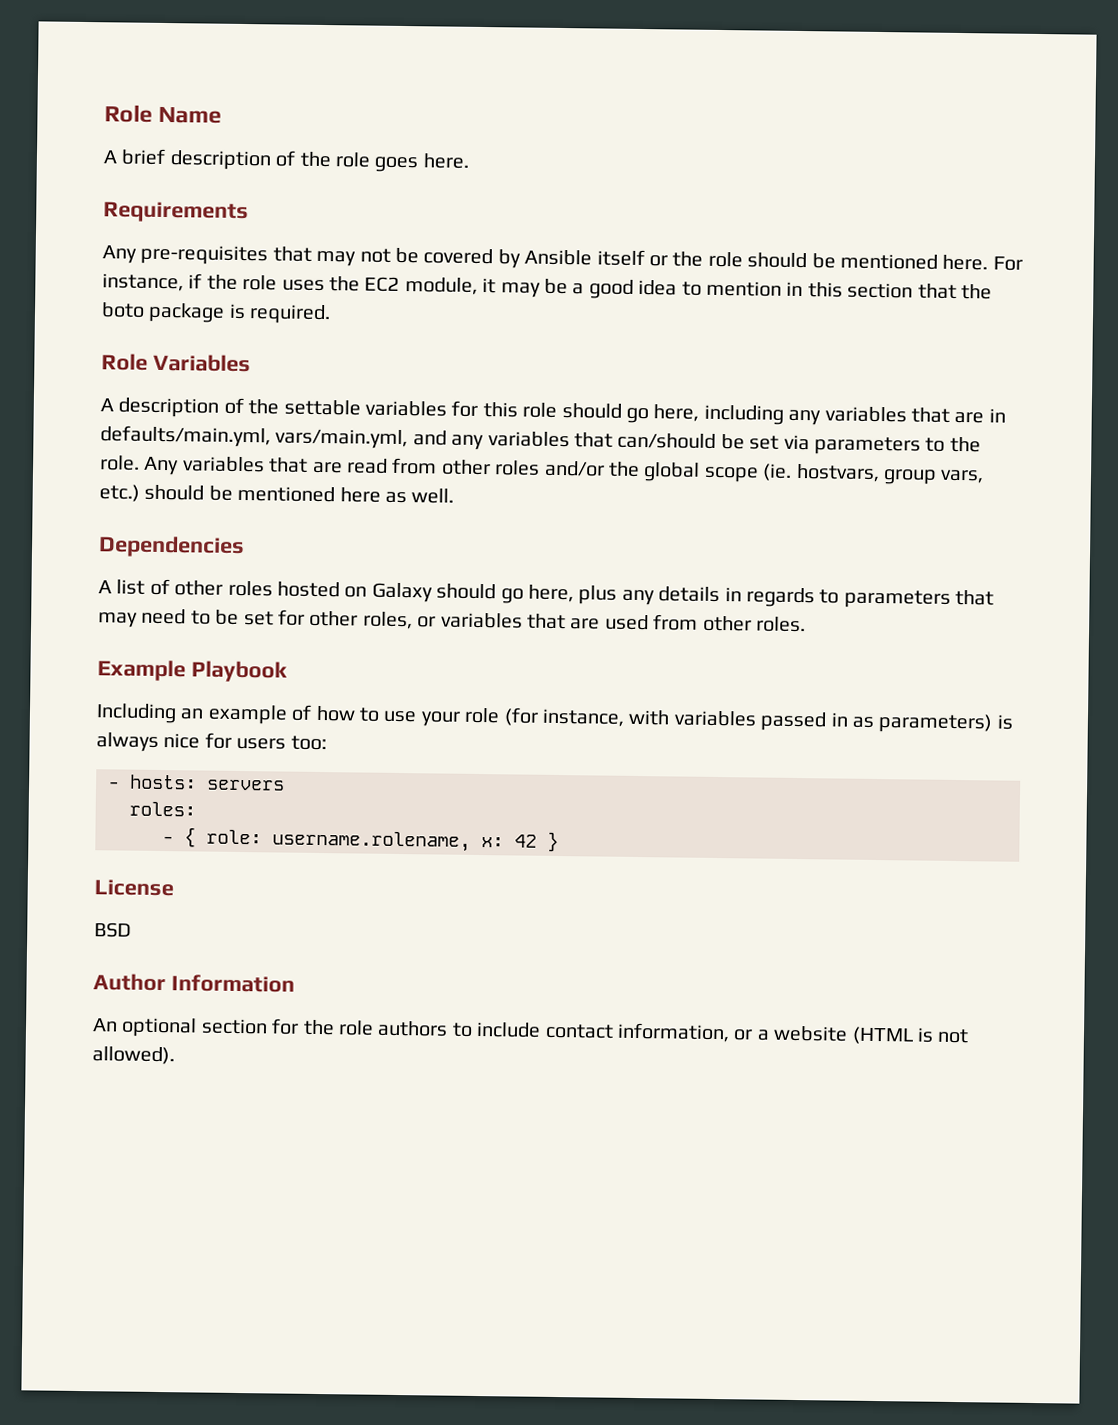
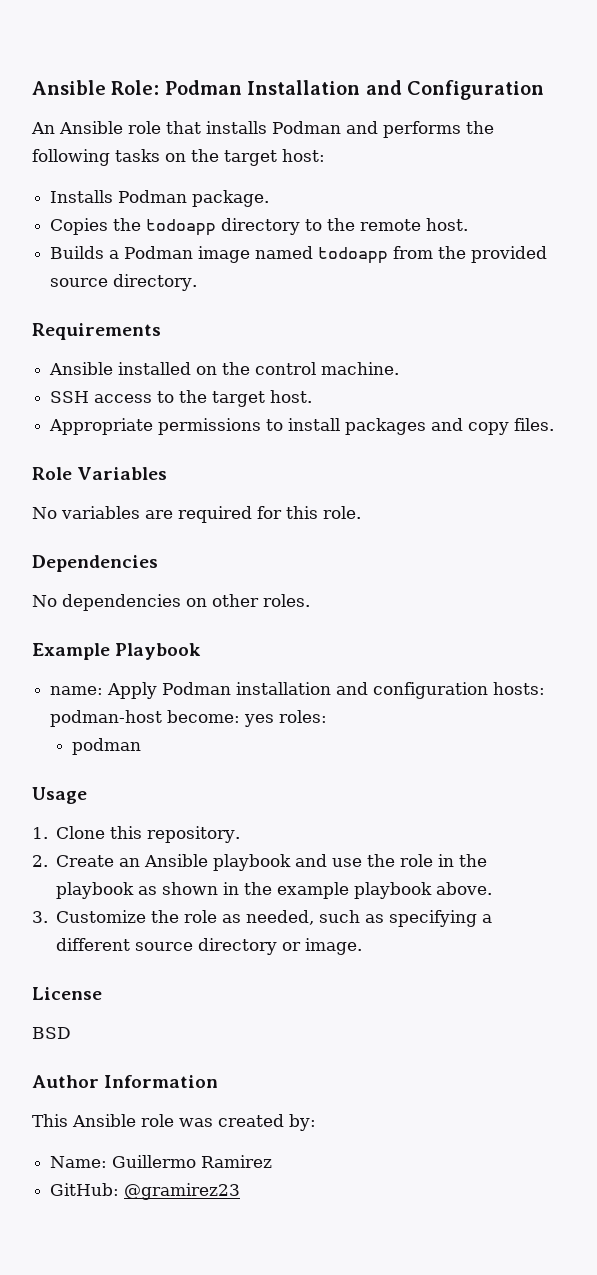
- Role Name
- A brief description of the role goes here.
+ Ansible Role: Podman Installation and Configuration
+ An Ansible role that installs Podman and performs the following tasks on the target host:
+ Installs Podman package.
+ Copies the todoapp directory to the remote host.
+ Builds a Podman image named todoapp from the provided source directory.
  Requirements
- Any pre-requisites that may not be covered by Ansible itself or the role should be mentioned here. For instance, if the role uses the EC2 module, it may be a good idea to mention in this section that the boto package is required.
+ Ansible installed on the control machine.
+ SSH access to the target host.
+ Appropriate permissions to install packages and copy files.
  Role Variables
- A description of the settable variables for this role should go here, including any variables that are in defaults/main.yml, vars/main.yml, and any variables that can/should be set via parameters to the role. Any variables that are read from other roles and/or the global scope (ie. hostvars, group vars, etc.) should be mentioned here as well.
+ No variables are required for this role.
  Dependencies
- A list of other roles hosted on Galaxy should go here, plus any details in regards to parameters that may need to be set for other roles, or variables that are used from other roles.
+ No dependencies on other roles.
  Example Playbook
- Including an example of how to use your role (for instance, with variables passed in as parameters) is always nice for users too:
- - hosts: servers
- roles:
- - { role: username.rolename, x: 42 }
+ name: Apply Podman installation and configuration hosts: podman-host become: yes roles:
+ podman
+ Usage
+ 1. Clone this repository.
+ 2. Create an Ansible playbook and use the role in the playbook as shown in the example playbook above.
+ 3. Customize the role as needed, such as specifying a different source directory or image.
  License
  BSD
  Author Information
- An optional section for the role authors to include contact information, or a website (HTML is not allowed).
+ This Ansible role was created by:
+ Name: Guillermo Ramirez
+ GitHub: @gramirez23

